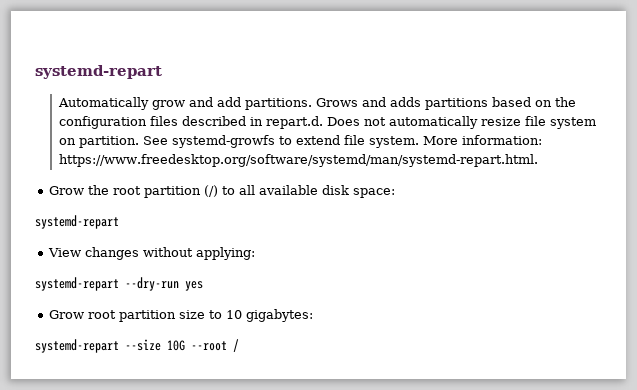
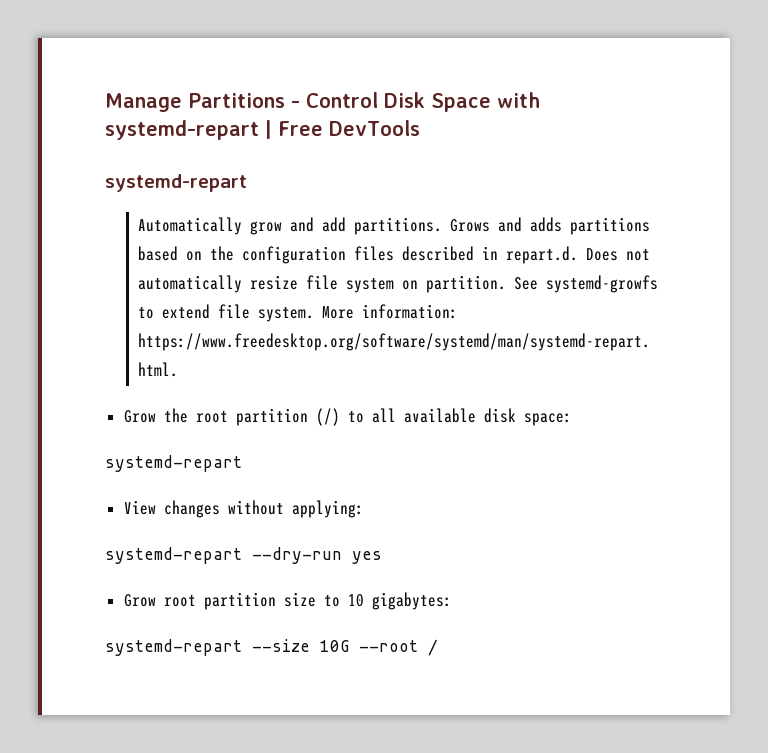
+ Manage Partitions - Control Disk Space with systemd-repart | Free DevTools

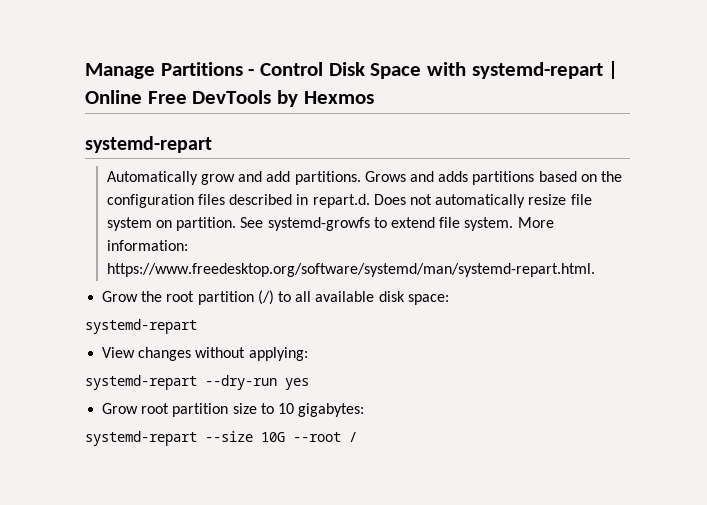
- Manage Partitions - Control Disk Space with systemd-repart | Free DevTools
+ Manage Partitions - Control Disk Space with systemd-repart | Online Free DevTools by Hexmos

